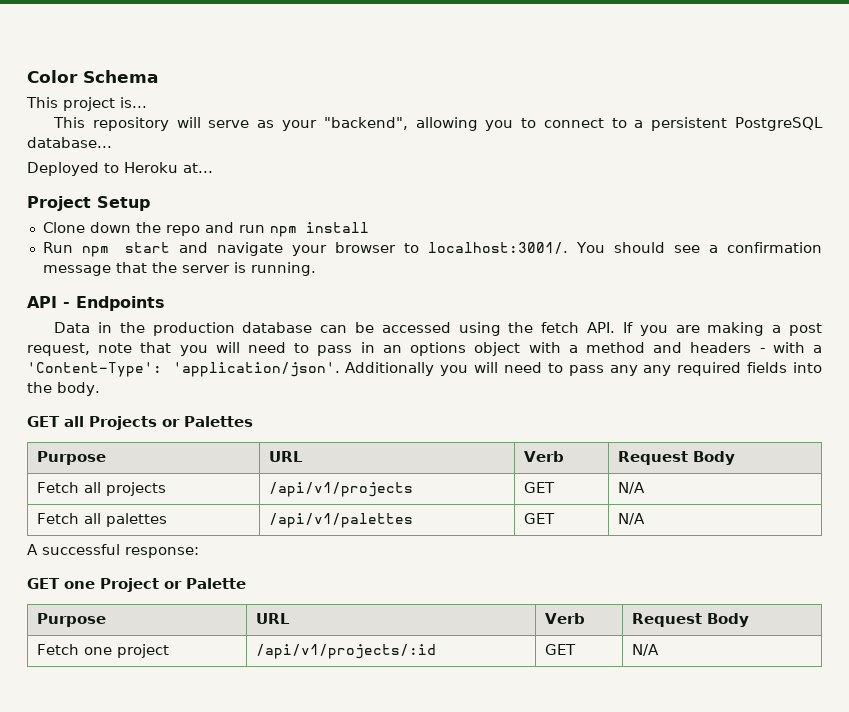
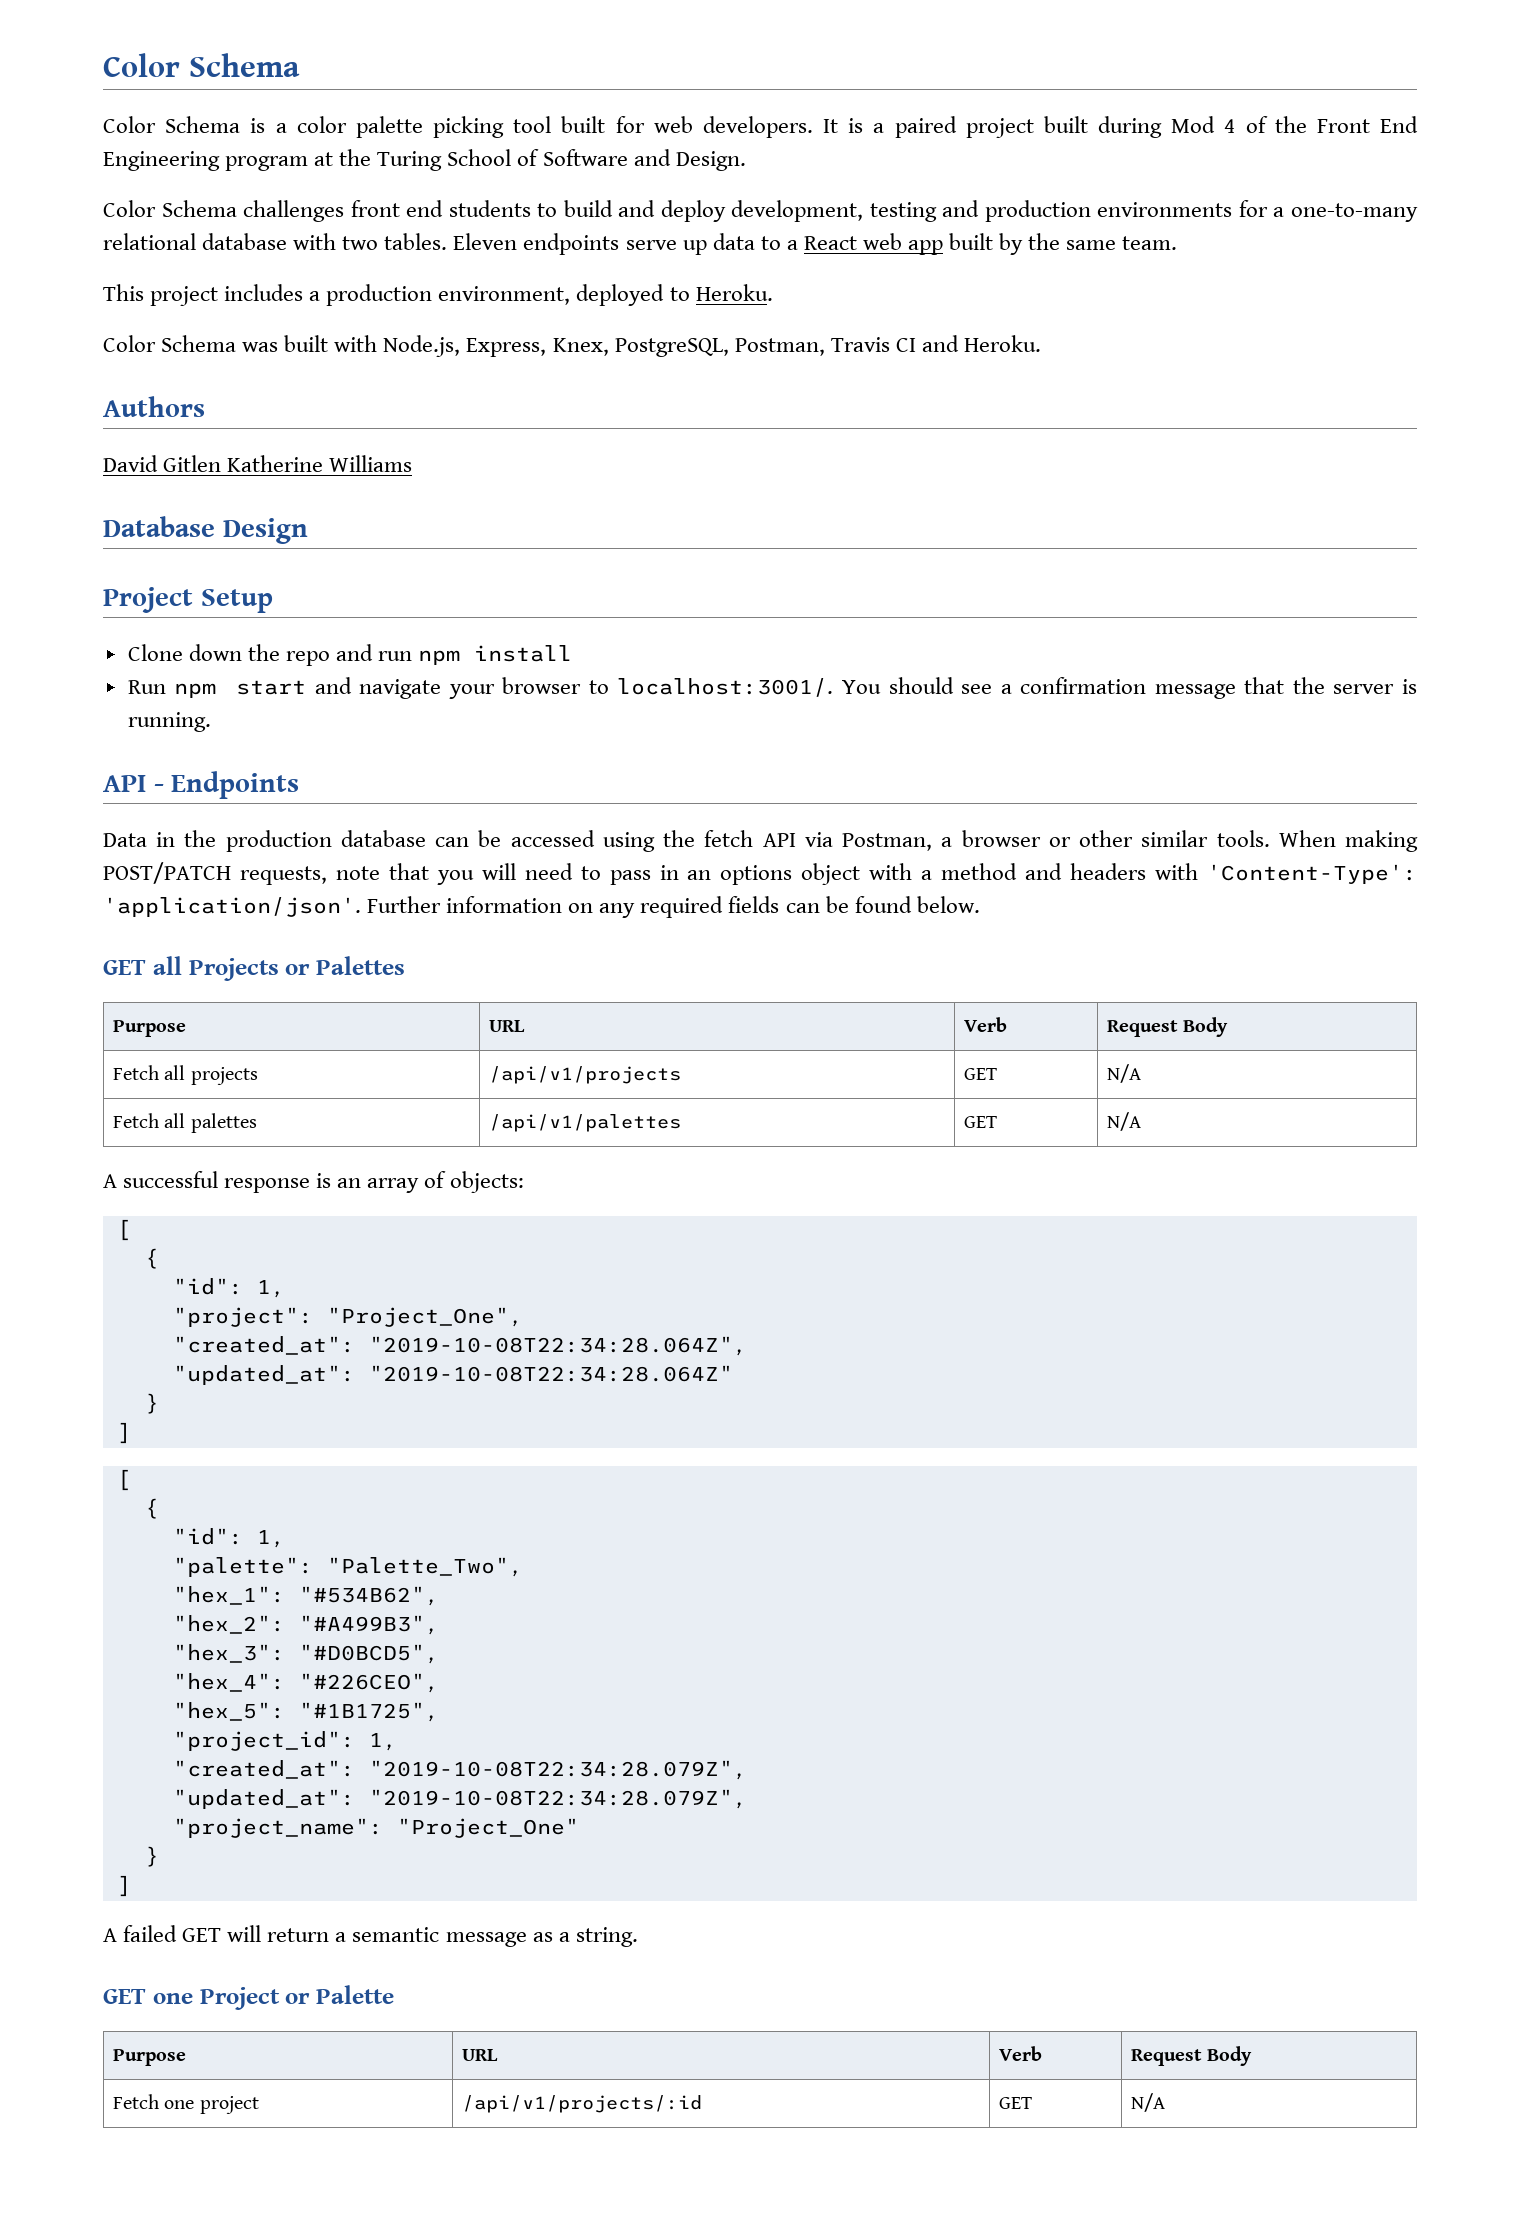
- This project is...
- This repository will serve as your "backend", allowing you to connect to a persistent PostgreSQL database...
- Deployed to Heroku at...
+ Color Schema is a color palette picking tool built for web developers. It is a paired project built during Mod 4 of the Front End Engineering program at the Turing School of Software and Design.
+ Color Schema challenges front end students to build and deploy development, testing and production environments for a one-to-many relational database with two tables. Eleven endpoints serve up data to a React web app built by the same team.
+ This project includes a production environment, deployed to Heroku.
+ Color Schema was built with Node.js, Express, Knex, PostgreSQL, Postman, Travis CI and Heroku.
+ Authors
+ David Gitlen Katherine Williams
+ Database Design
- Data in the production database can be accessed using the fetch API. If you are making a post request, note that you will need to pass in an options object with a method and headers - with a 'Content-Type': 'application/json'. Additionally you will need to pass any any required fields into the body.
+ Data in the production database can be accessed using the fetch API via Postman, a browser or other similar tools. When making POST/PATCH requests, note that you will need to pass in an options object with a method and headers with 'Content-Type': 'application/json'. Further information on any required fields can be found below.
- A successful response:
+ A successful response is an array of objects:
+ [
+ {
+ "id": 1,
+ "project": "Project_One",
+ "created_at": "2019-10-08T22:34:28.064Z",
+ "updated_at": "2019-10-08T22:34:28.064Z"
+ }
+ ]
+ [
+ {
+ "id": 1,
+ "palette": "Palette_Two",
+ "hex_1": "#534B62",
+ "hex_2": "#A499B3",
+ "hex_3": "#D0BCD5",
+ "hex_4": "#226CEO",
+ "hex_5": "#1B1725",
+ "project_id": 1,
+ "created_at": "2019-10-08T22:34:28.079Z",
+ "updated_at": "2019-10-08T22:34:28.079Z",
+ "project_name": "Project_One"
+ }
+ ]
+ A failed GET will return a semantic message as a string.

